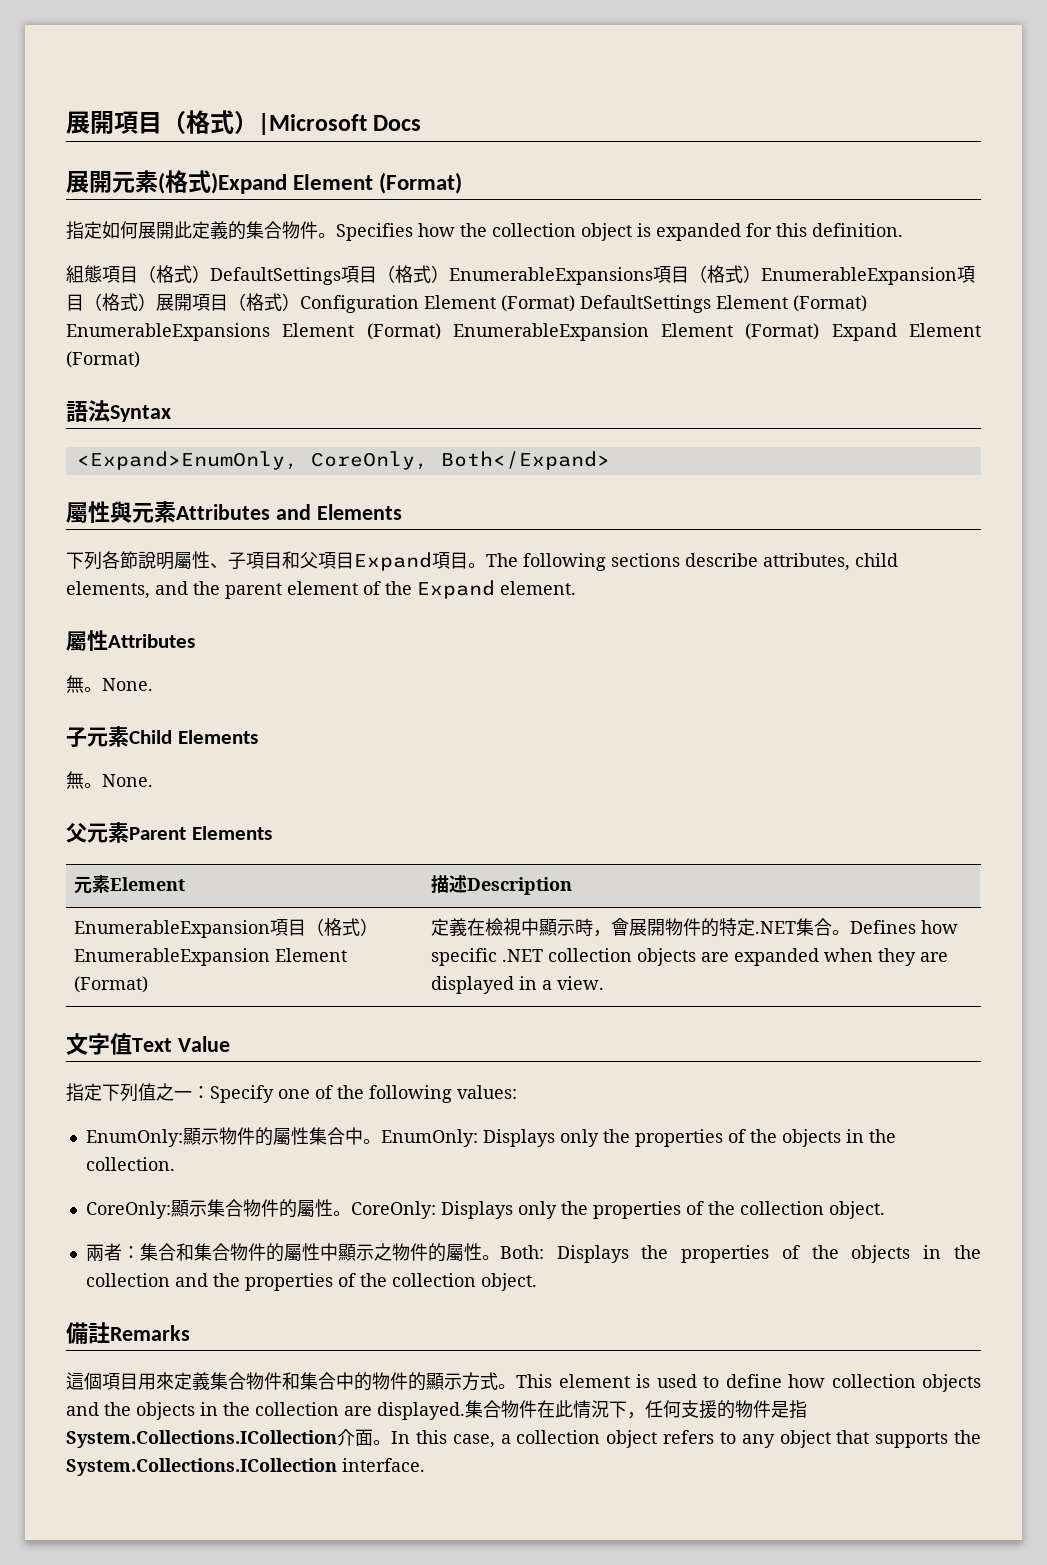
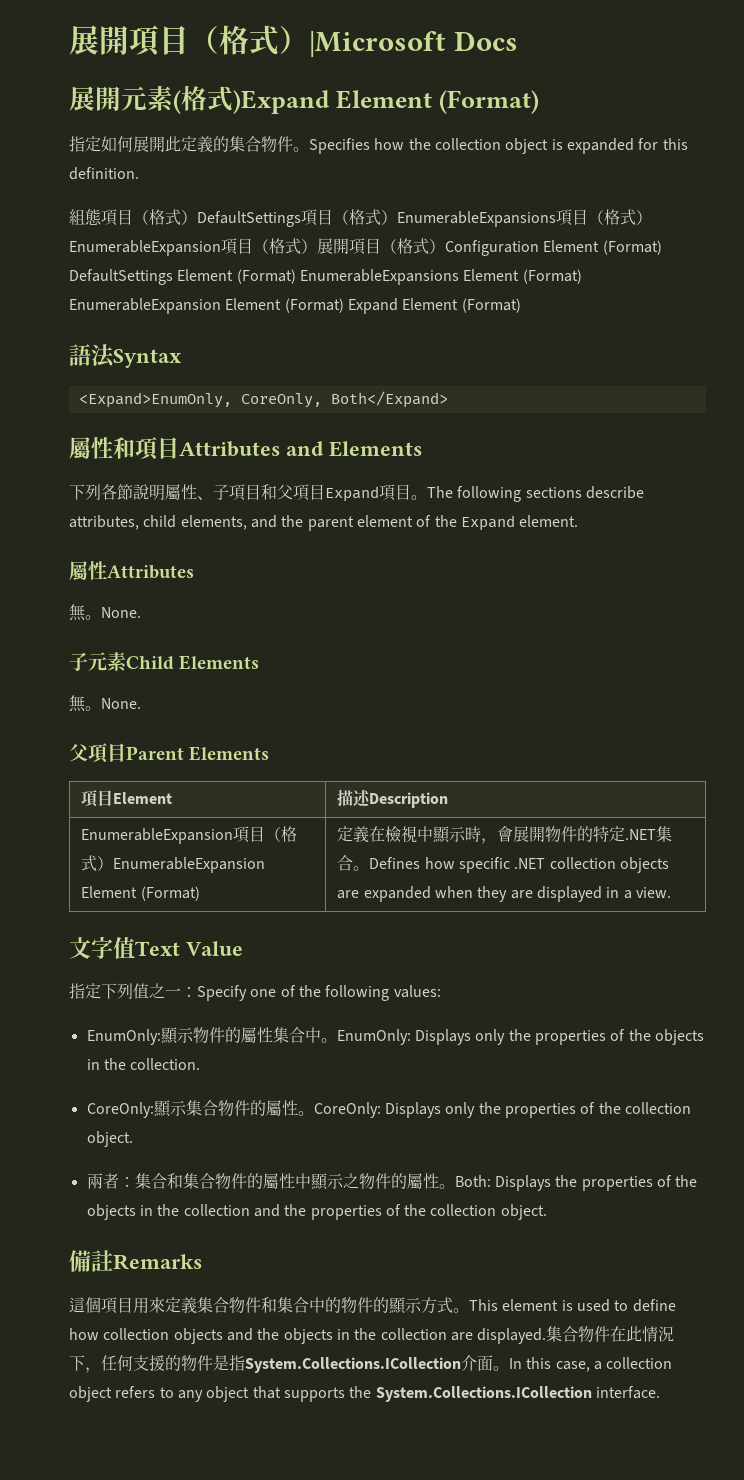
- 屬性與元素Attributes and Elements
+ 屬性和項目Attributes and Elements
- 父元素Parent Elements
+ 父項目Parent Elements
- 元素Element | 描述Description
+ 項目Element | 描述Description

